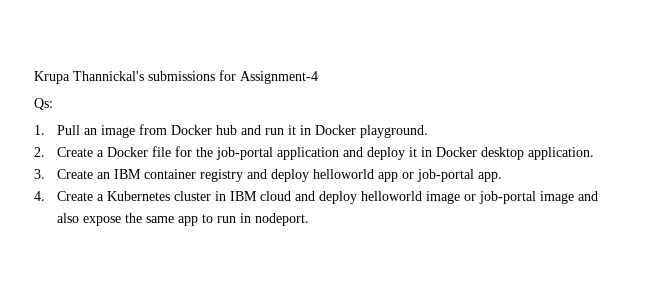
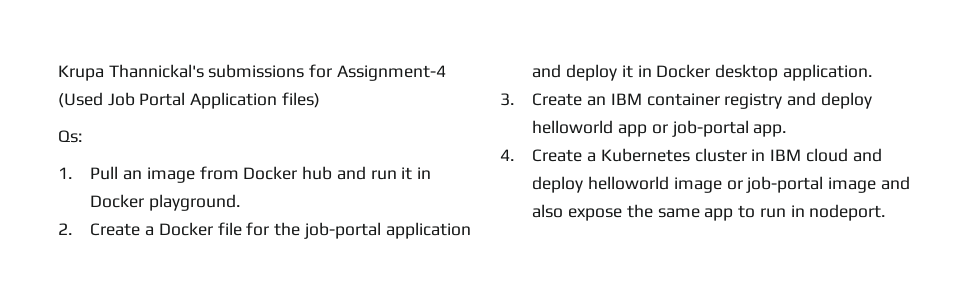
- Krupa Thannickal's submissions for Assignment-4
+ Krupa Thannickal's submissions for Assignment-4 (Used Job Portal Application files)

